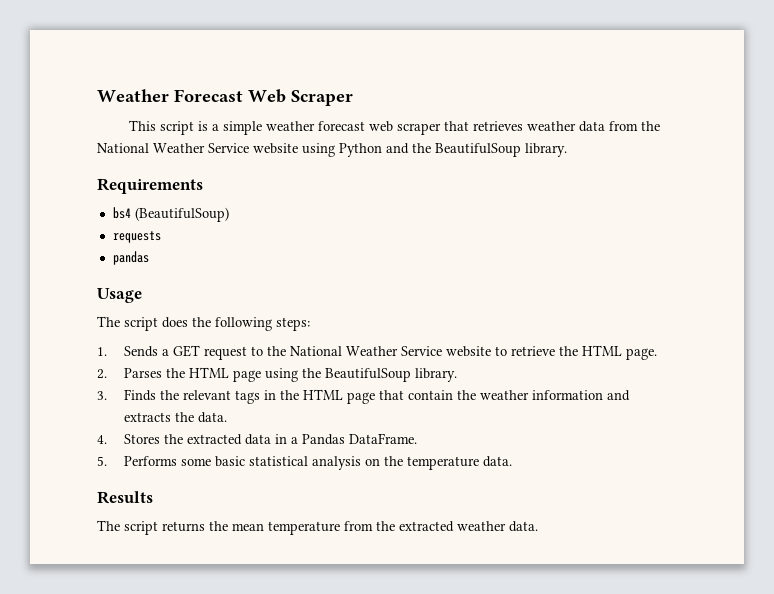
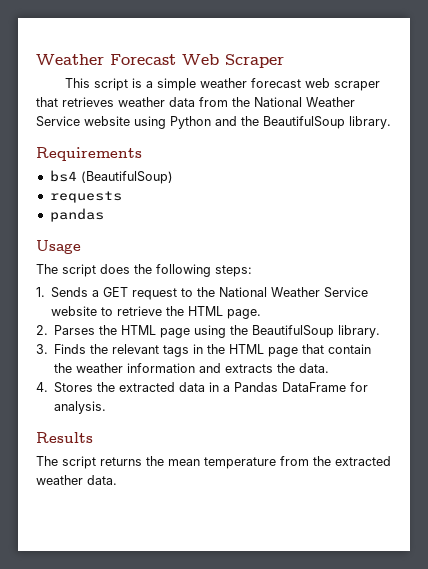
- 4. Stores the extracted data in a Pandas DataFrame.
- 5. Performs some basic statistical analysis on the temperature data.
+ 4. Stores the extracted data in a Pandas DataFrame for analysis.

